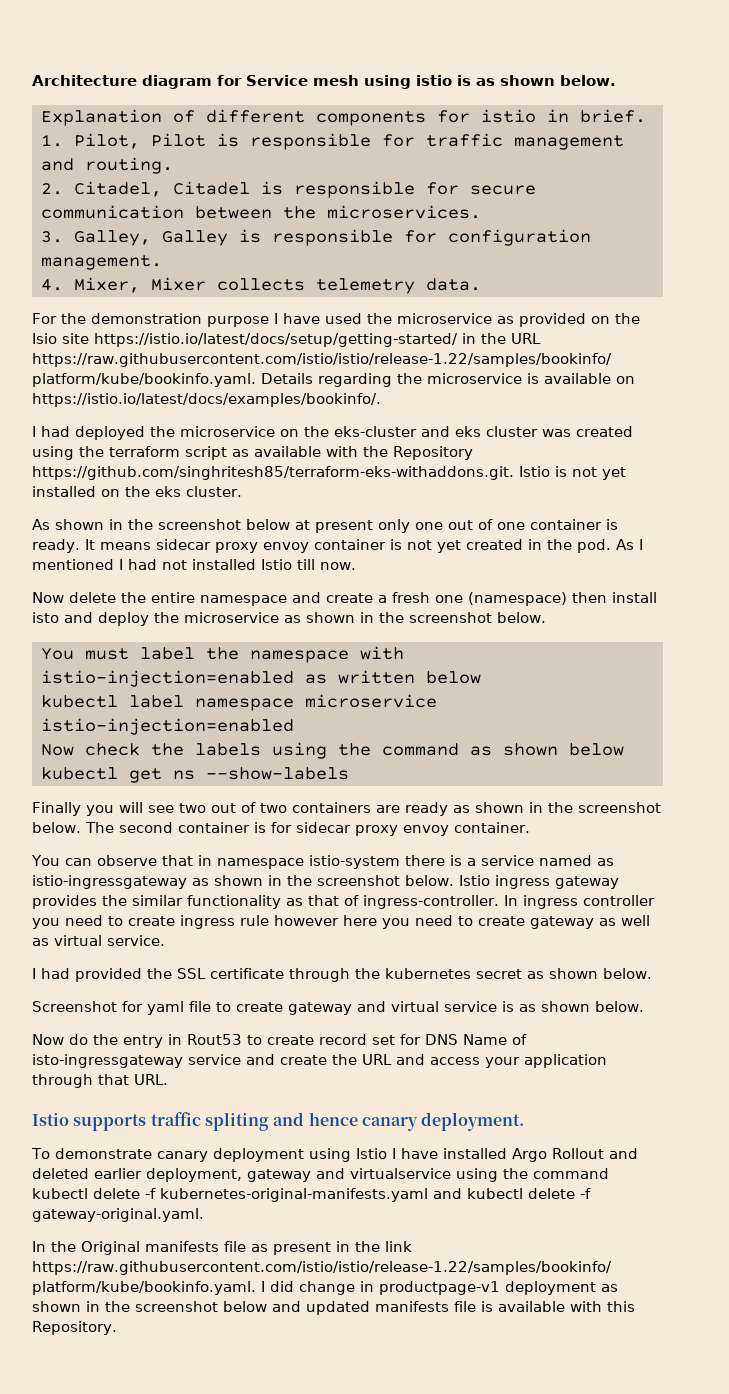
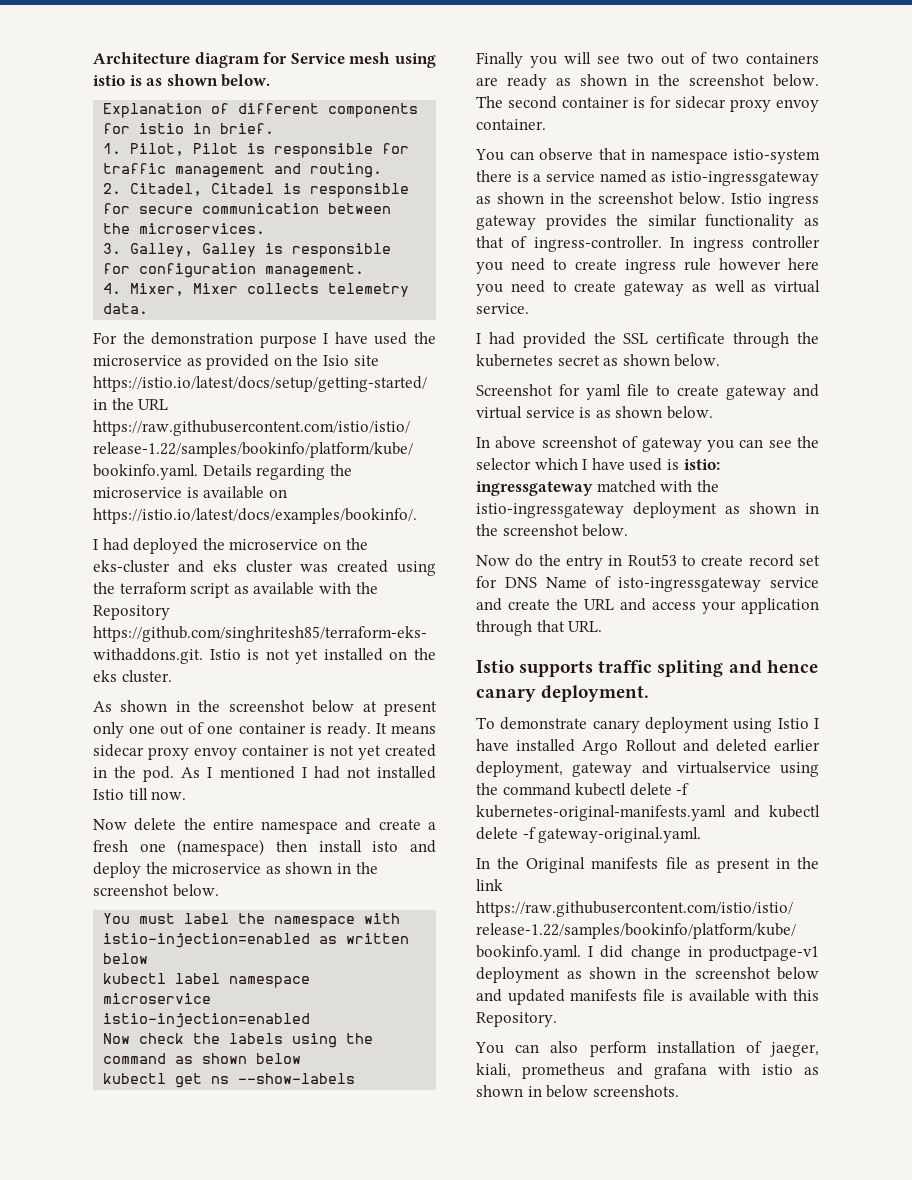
+ In above screenshot of gateway you can see the selector which I have used is istio: ingressgateway matched with the istio-ingressgateway deployment as shown in the screenshot below.
+ You can also perform installation of jaeger, kiali, prometheus and grafana with istio as shown in below screenshots.

